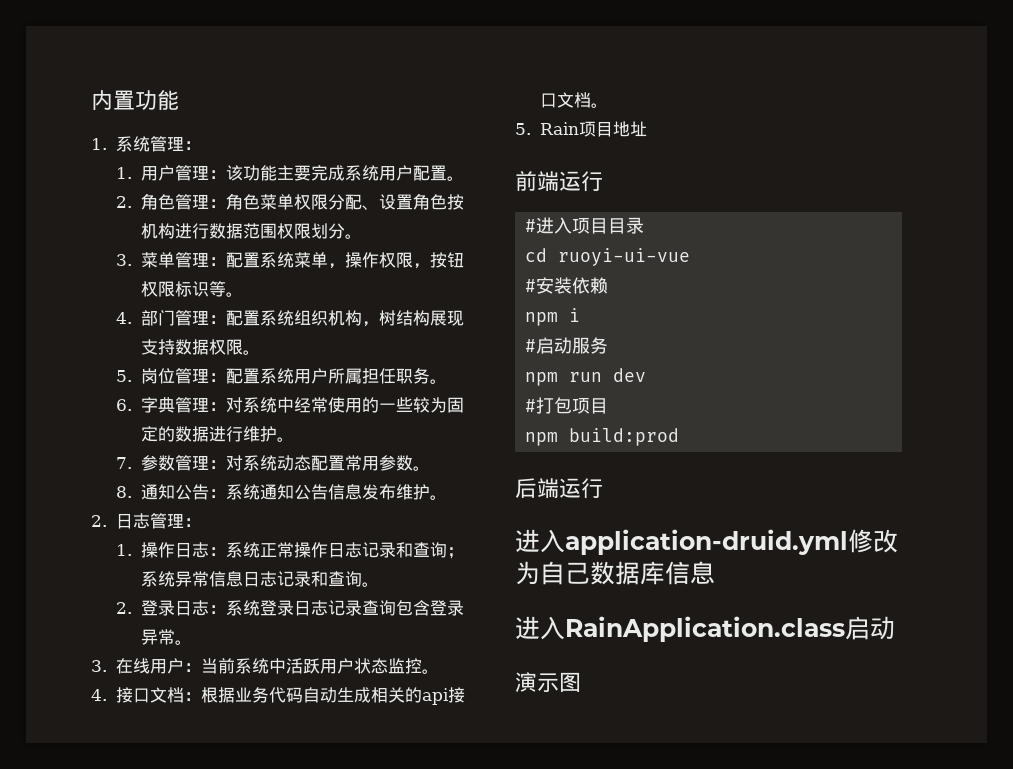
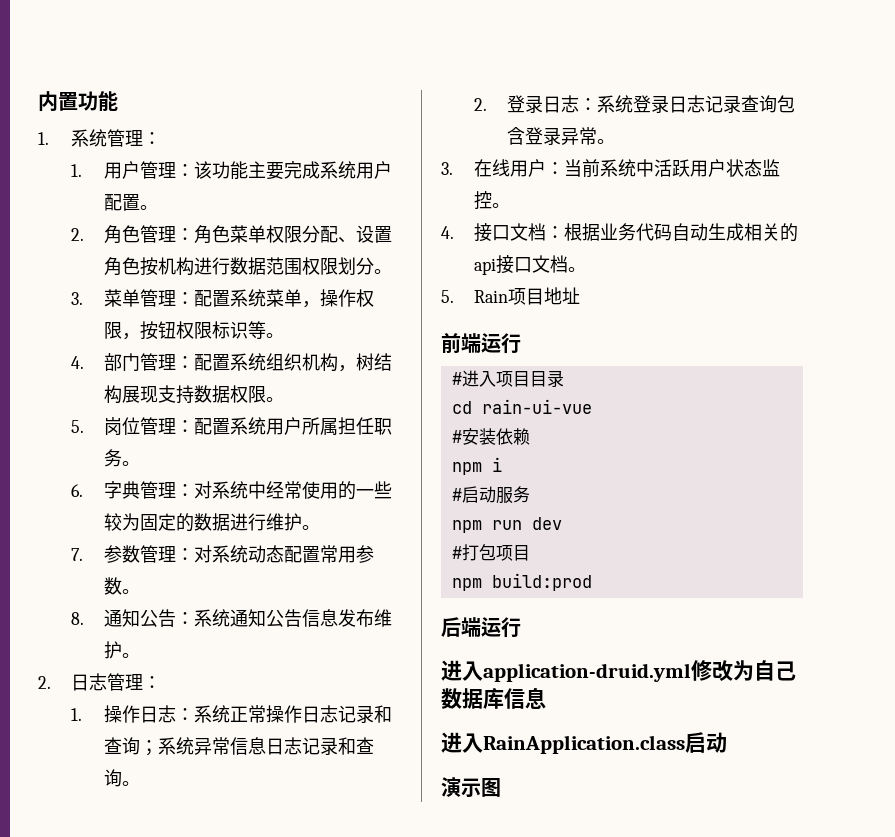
- cd ruoyi-ui-vue
+ cd rain-ui-vue

